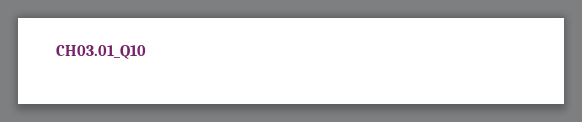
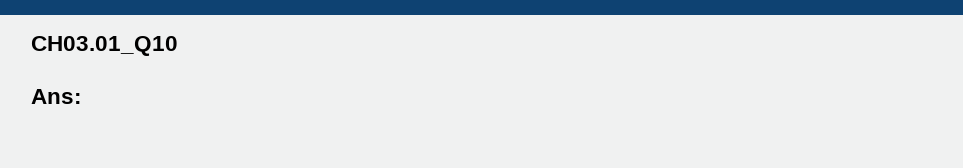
+ Ans:

